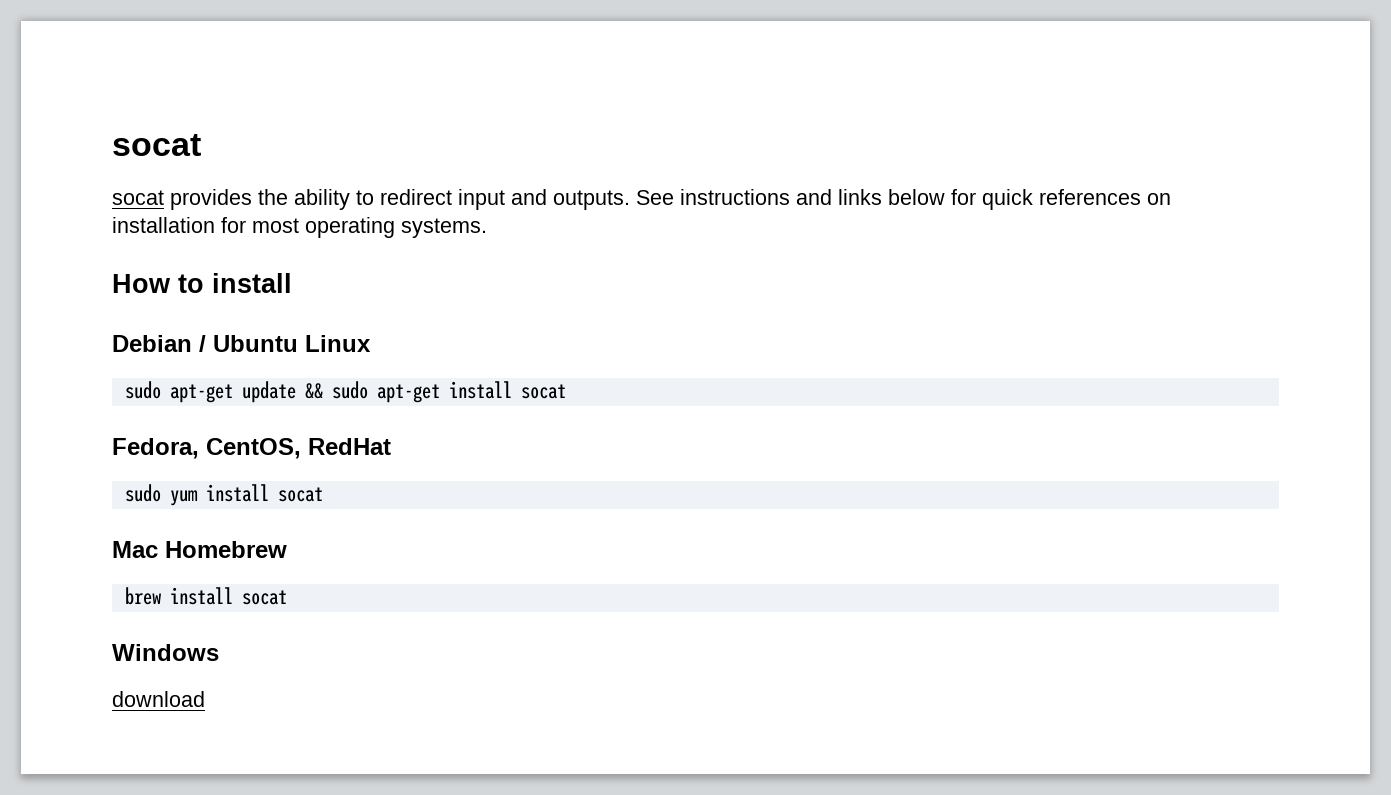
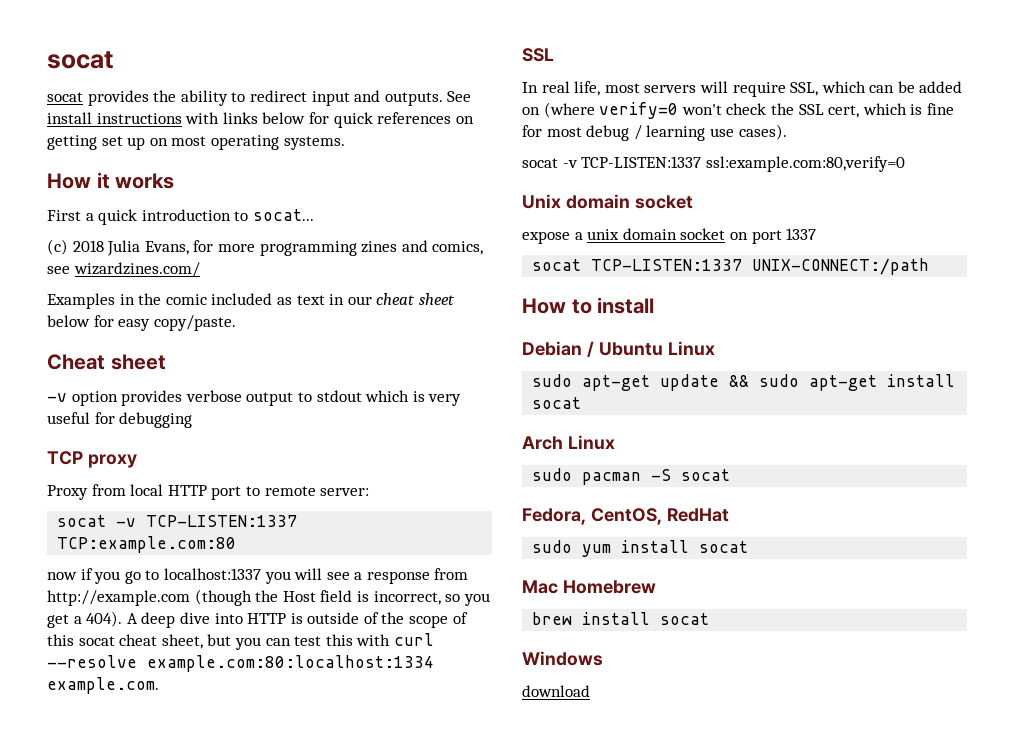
- See instructions and links below for quick references on installation for most operating systems.
+ See install instructions with links below for quick references on getting set up on most operating systems.
+ How it works
+ First a quick introduction to socat...
+ (c) 2018 Julia Evans, for more programming zines and comics, see wizardzines.com/
+ Examples in the comic included as text in our cheat sheet below for easy copy/paste.
+ Cheat sheet
+ -v option provides verbose output to stdout which is very useful for debugging
+ TCP proxy
+ Proxy from local HTTP port to remote server:
+ socat -v TCP-LISTEN:1337 TCP:example.com:80
+ now if you go to localhost:1337 you will see a response from http://example.com (though the Host field is incorrect, so you get a 404). A deep dive into HTTP is outside of the scope of this socat cheat sheet, but you can test this with curl --resolve example.com:80:localhost:1334 example.com.
+ SSL
+ In real life, most servers will require SSL, which can be added on (where verify=0 won't check the SSL cert, which is fine for most debug / learning use cases).
+ socat -v TCP-LISTEN:1337 ssl:example.com:80,verify=0
+ Unix domain socket
+ expose a unix domain socket on port 1337
+ socat TCP-LISTEN:1337 UNIX-CONNECT:/path
+ Arch Linux
+ sudo pacman -S socat

